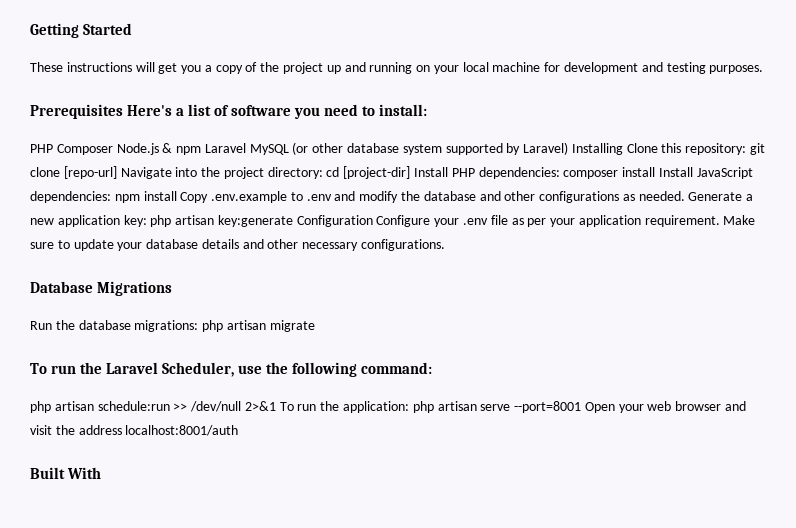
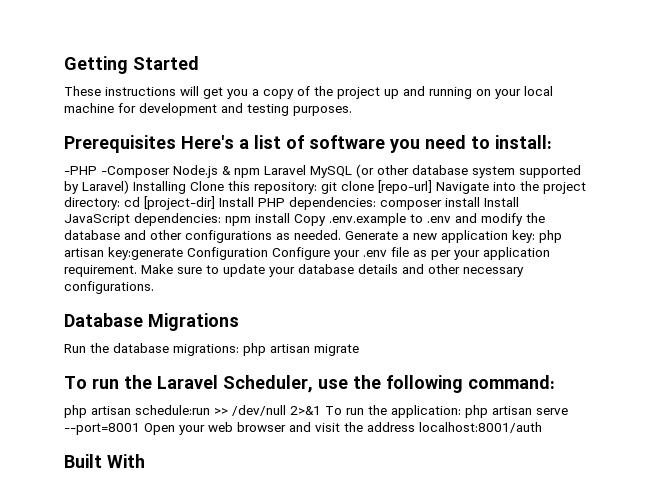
- PHP Composer Node.js & npm Laravel MySQL (or other database system supported by Laravel) Installing Clone this repository: git clone [repo-url] Navigate into the project directory: cd [project-dir] Install PHP dependencies: composer install Install JavaScript dependencies: npm install Copy .env.example to .env and modify the database and other configurations as needed.
+ -PHP -Composer Node.js & npm Laravel MySQL (or other database system supported by Laravel) Installing Clone this repository: git clone [repo-url] Navigate into the project directory: cd [project-dir] Install PHP dependencies: composer install Install JavaScript dependencies: npm install Copy .env.example to .env and modify the database and other configurations as needed.

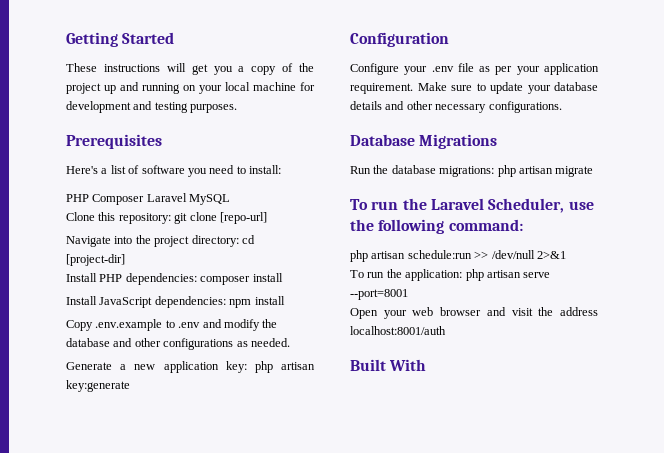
- Prerequisites Here's a list of software you need to install:
+ Prerequisites
+ Here's a list of software you need to install:
- -PHP -Composer Node.js & npm Laravel MySQL (or other database system supported by Laravel) Installing Clone this repository: git clone [repo-url] Navigate into the project directory: cd [project-dir] Install PHP dependencies: composer install Install JavaScript dependencies: npm install Copy .env.example to .env and modify the database and other configurations as needed. Generate a new application key: php artisan key:generate Configuration Configure your .env file as per your application requirement.
+ PHP Composer Laravel MySQL
+ Clone this repository: git clone [repo-url]
+ Navigate into the project directory: cd [project-dir]
+ Install PHP dependencies: composer install
+ Install JavaScript dependencies: npm install
+ Copy .env.example to .env and modify the database and other configurations as needed.
+ Generate a new application key: php artisan key:generate
+ Configuration
+ Configure your .env file as per your application requirement.
- php artisan schedule:run >> /dev/null 2>&1 To run the application: php artisan serve --port=8001 Open your web browser and visit the address localhost:8001/auth
+ php artisan schedule:run >> /dev/null 2>&1
+ To run the application: php artisan serve --port=8001
+ Open your web browser and visit the address localhost:8001/auth

